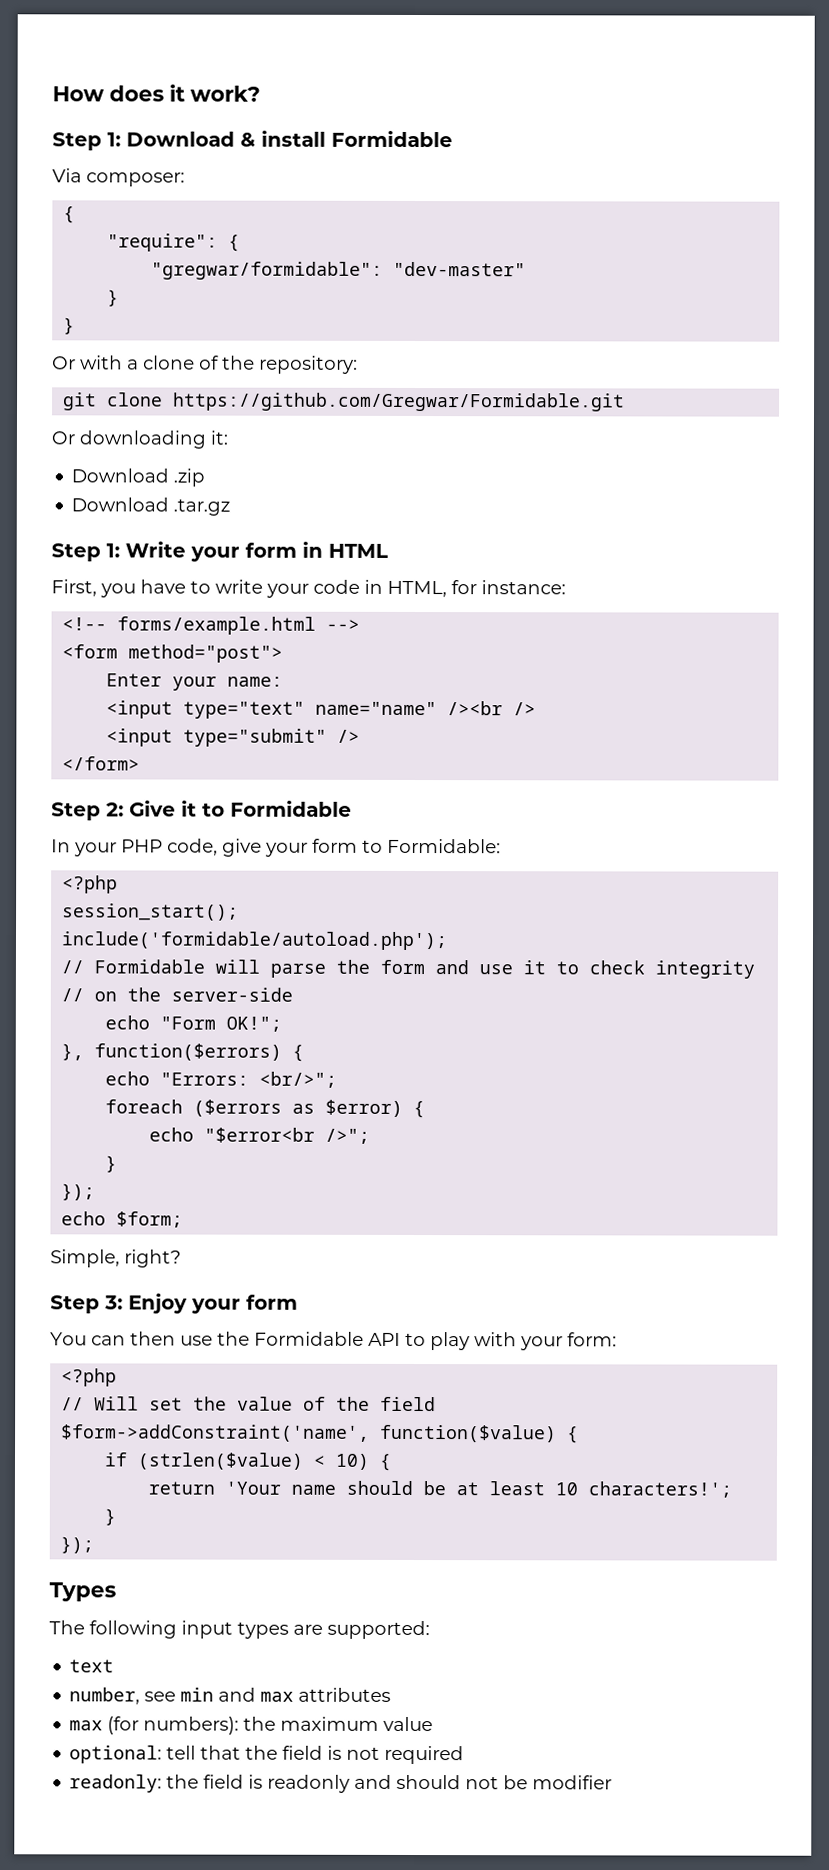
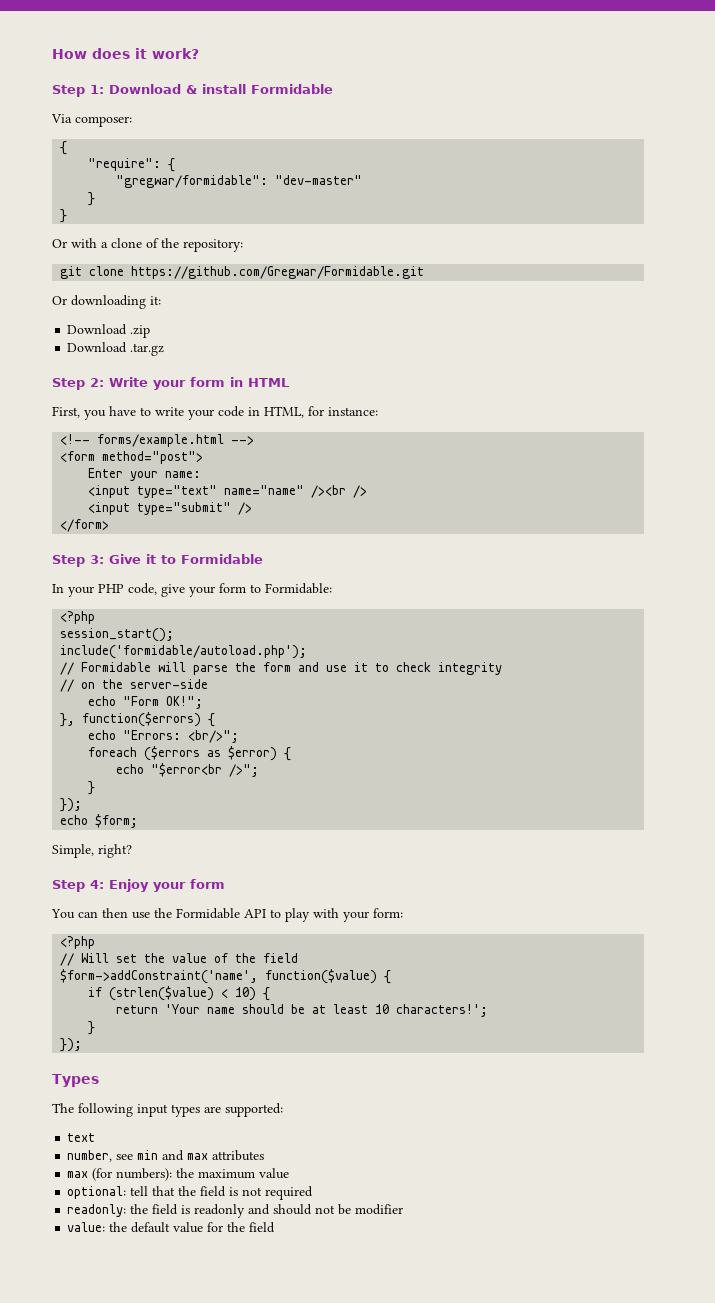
- Step 1: Write your form in HTML
+ Step 2: Write your form in HTML
- Step 2: Give it to Formidable
+ Step 3: Give it to Formidable
- Step 3: Enjoy your form
+ Step 4: Enjoy your form
+ value: the default value for the field

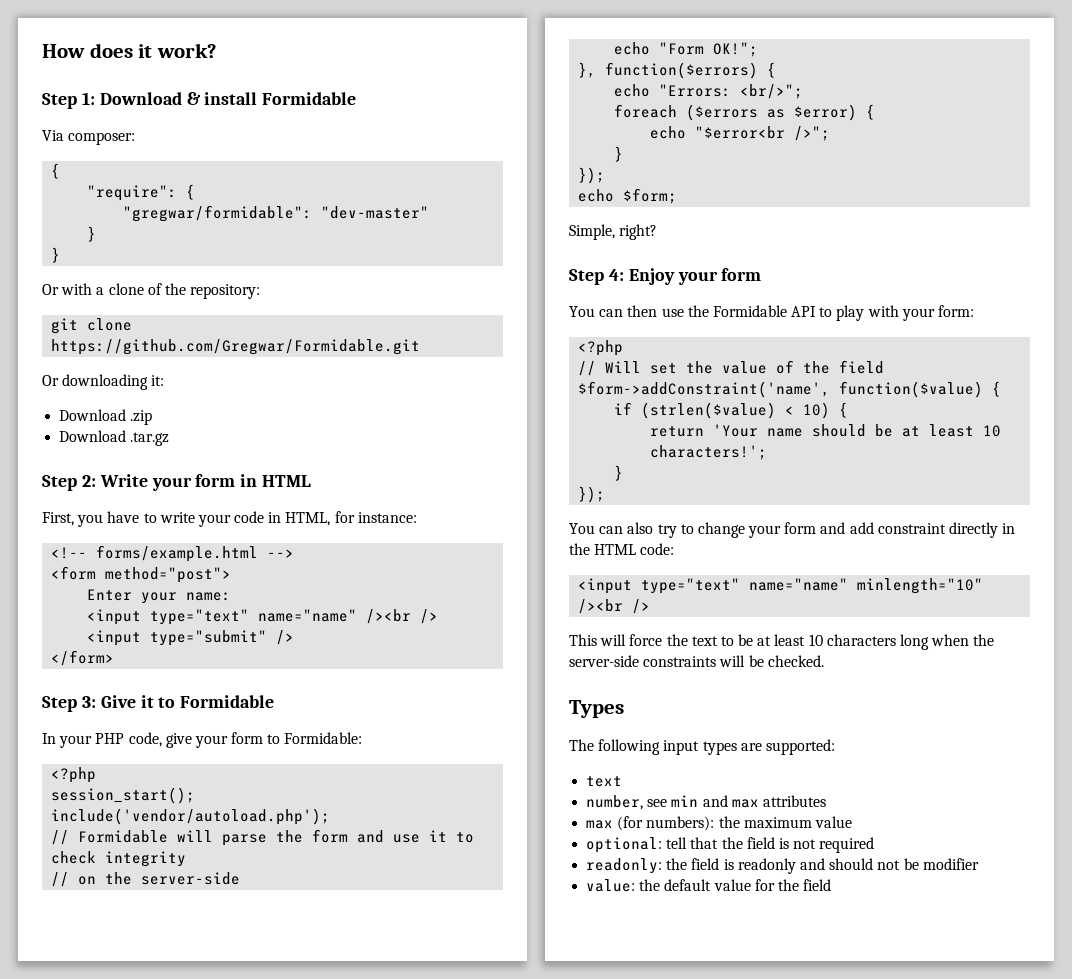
- include('formidable/autoload.php');
+ include('vendor/autoload.php');
+ You can also try to change your form and add constraint directly in the HTML code:
+ <input type="text" name="name" minlength="10" /><br />
+ This will force the text to be at least 10 characters long when the server-side constraints will be checked.

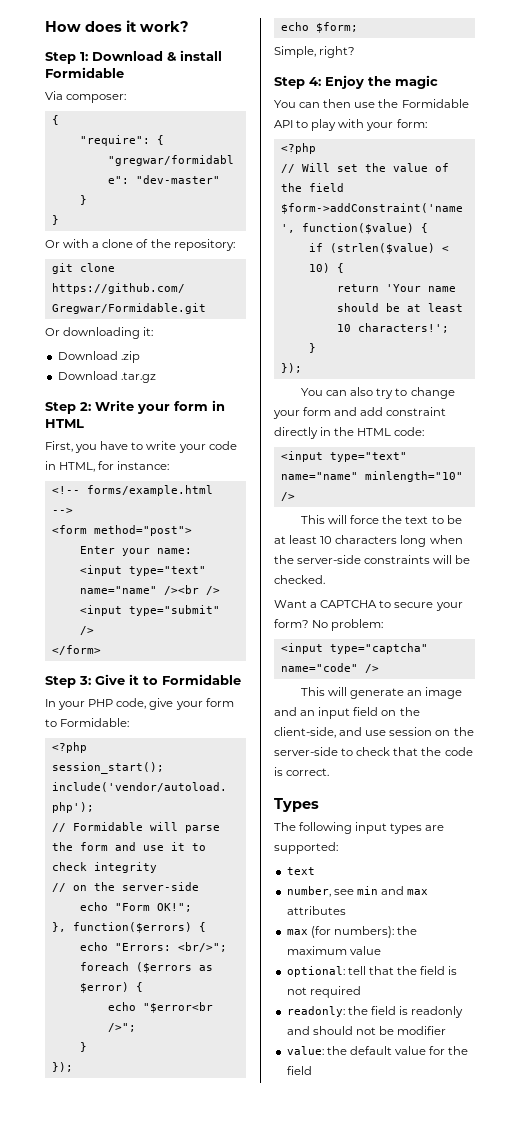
- Step 4: Enjoy your form
+ Step 4: Enjoy the magic
- <input type="text" name="name" minlength="10" /><br />
+ <input type="text" name="name" minlength="10" />
+ Want a CAPTCHA to secure your form? No problem:
+ <input type="captcha" name="code" />
+ This will generate an image and an input field on the client-side, and use session on the server-side to check that the code is correct.

